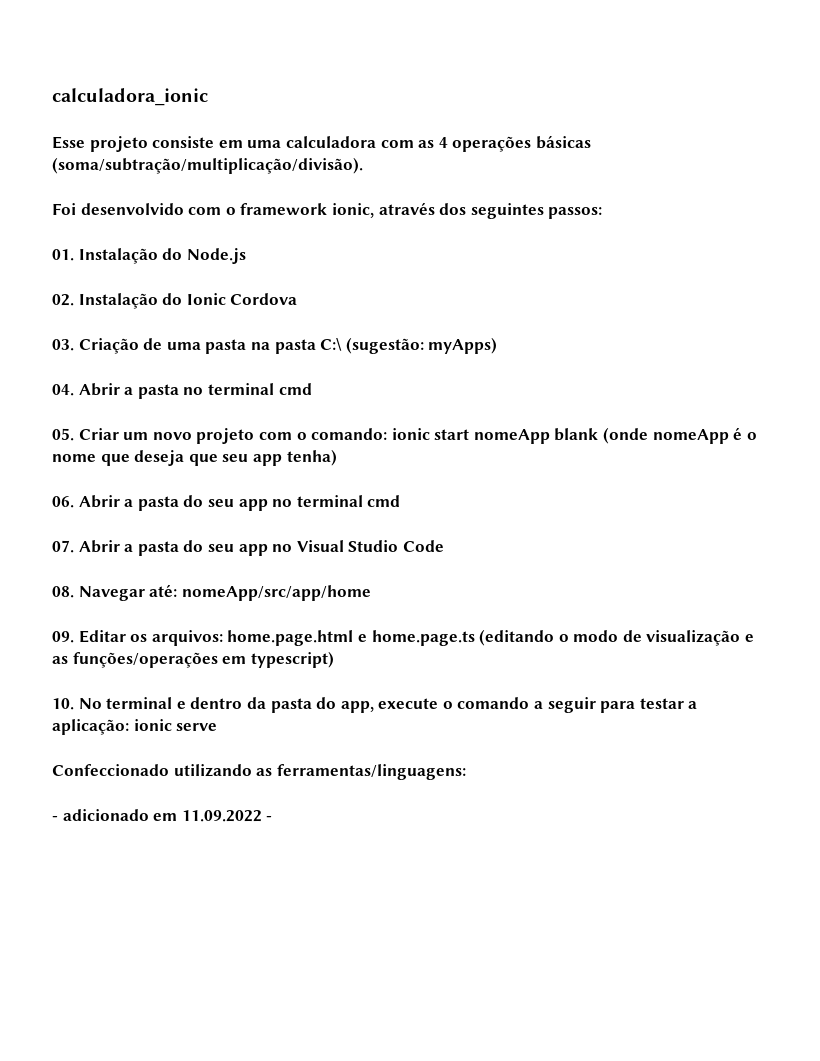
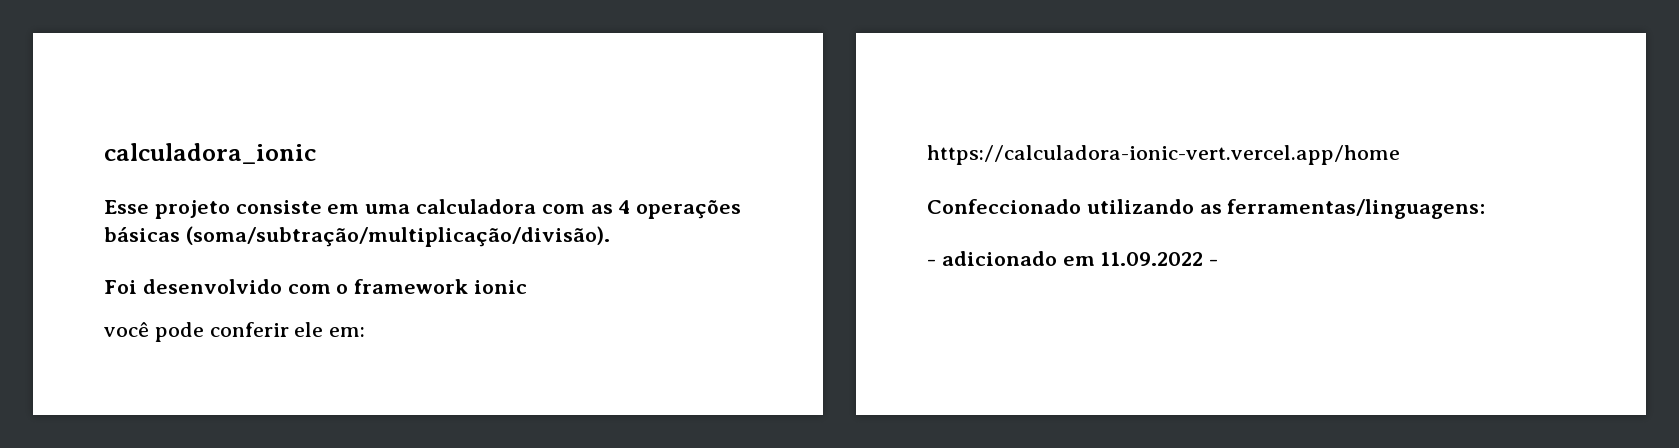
- Foi desenvolvido com o framework ionic, através dos seguintes passos:
- 01. Instalação do Node.js
- 02. Instalação do Ionic Cordova
- 03. Criação de uma pasta na pasta C:\ (sugestão: myApps)
- 04. Abrir a pasta no terminal cmd
- 05. Criar um novo projeto com o comando: ionic start nomeApp blank (onde nomeApp é o nome que deseja que seu app tenha)
- 06. Abrir a pasta do seu app no terminal cmd
- 07. Abrir a pasta do seu app no Visual Studio Code
- 08. Navegar até: nomeApp/src/app/home
- 09. Editar os arquivos: home.page.html e home.page.ts (editando o modo de visualização e as funções/operações em typescript)
- 10. No terminal e dentro da pasta do app, execute o comando a seguir para testar a aplicação: ionic serve
+ Foi desenvolvido com o framework ionic
+ você pode conferir ele em: https://calculadora-ionic-vert.vercel.app/home

